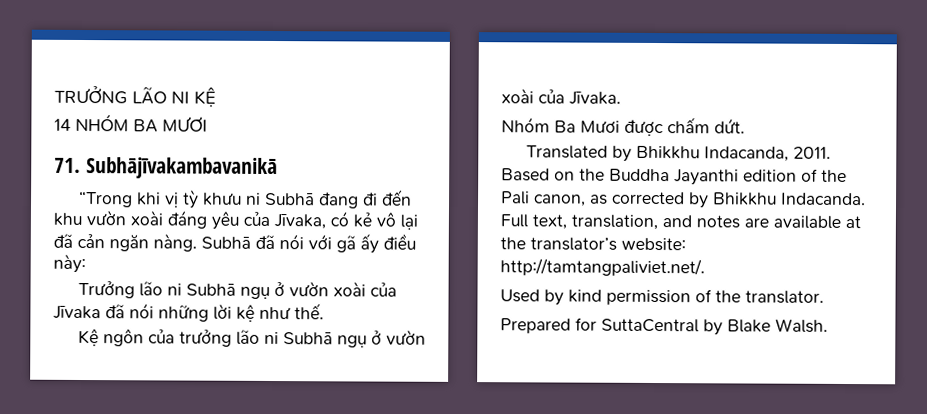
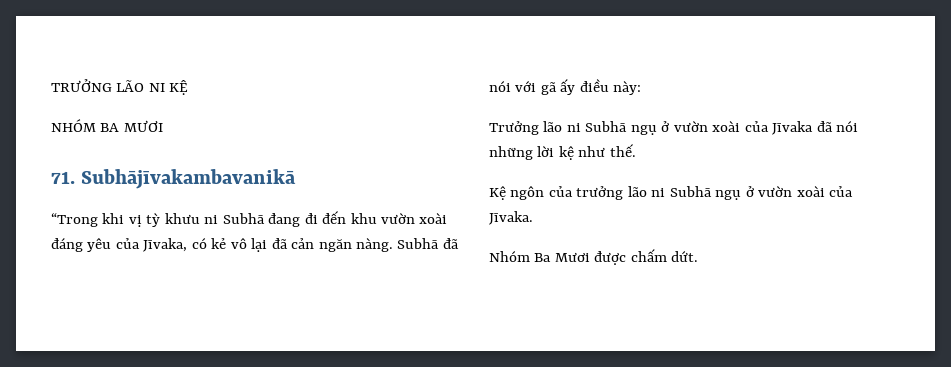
- 14 NHÓM BA MƯƠI
+ NHÓM BA MƯƠI
- Translated by Bhikkhu Indacanda, 2011. Based on the Buddha Jayanthi edition of the Pali canon, as corrected by Bhikkhu Indacanda. Full text, translation, and notes are available at the translator’s website: http://tamtangpaliviet.net/.
- Used by kind permission of the translator.
- Prepared for SuttaCentral by Blake Walsh.

